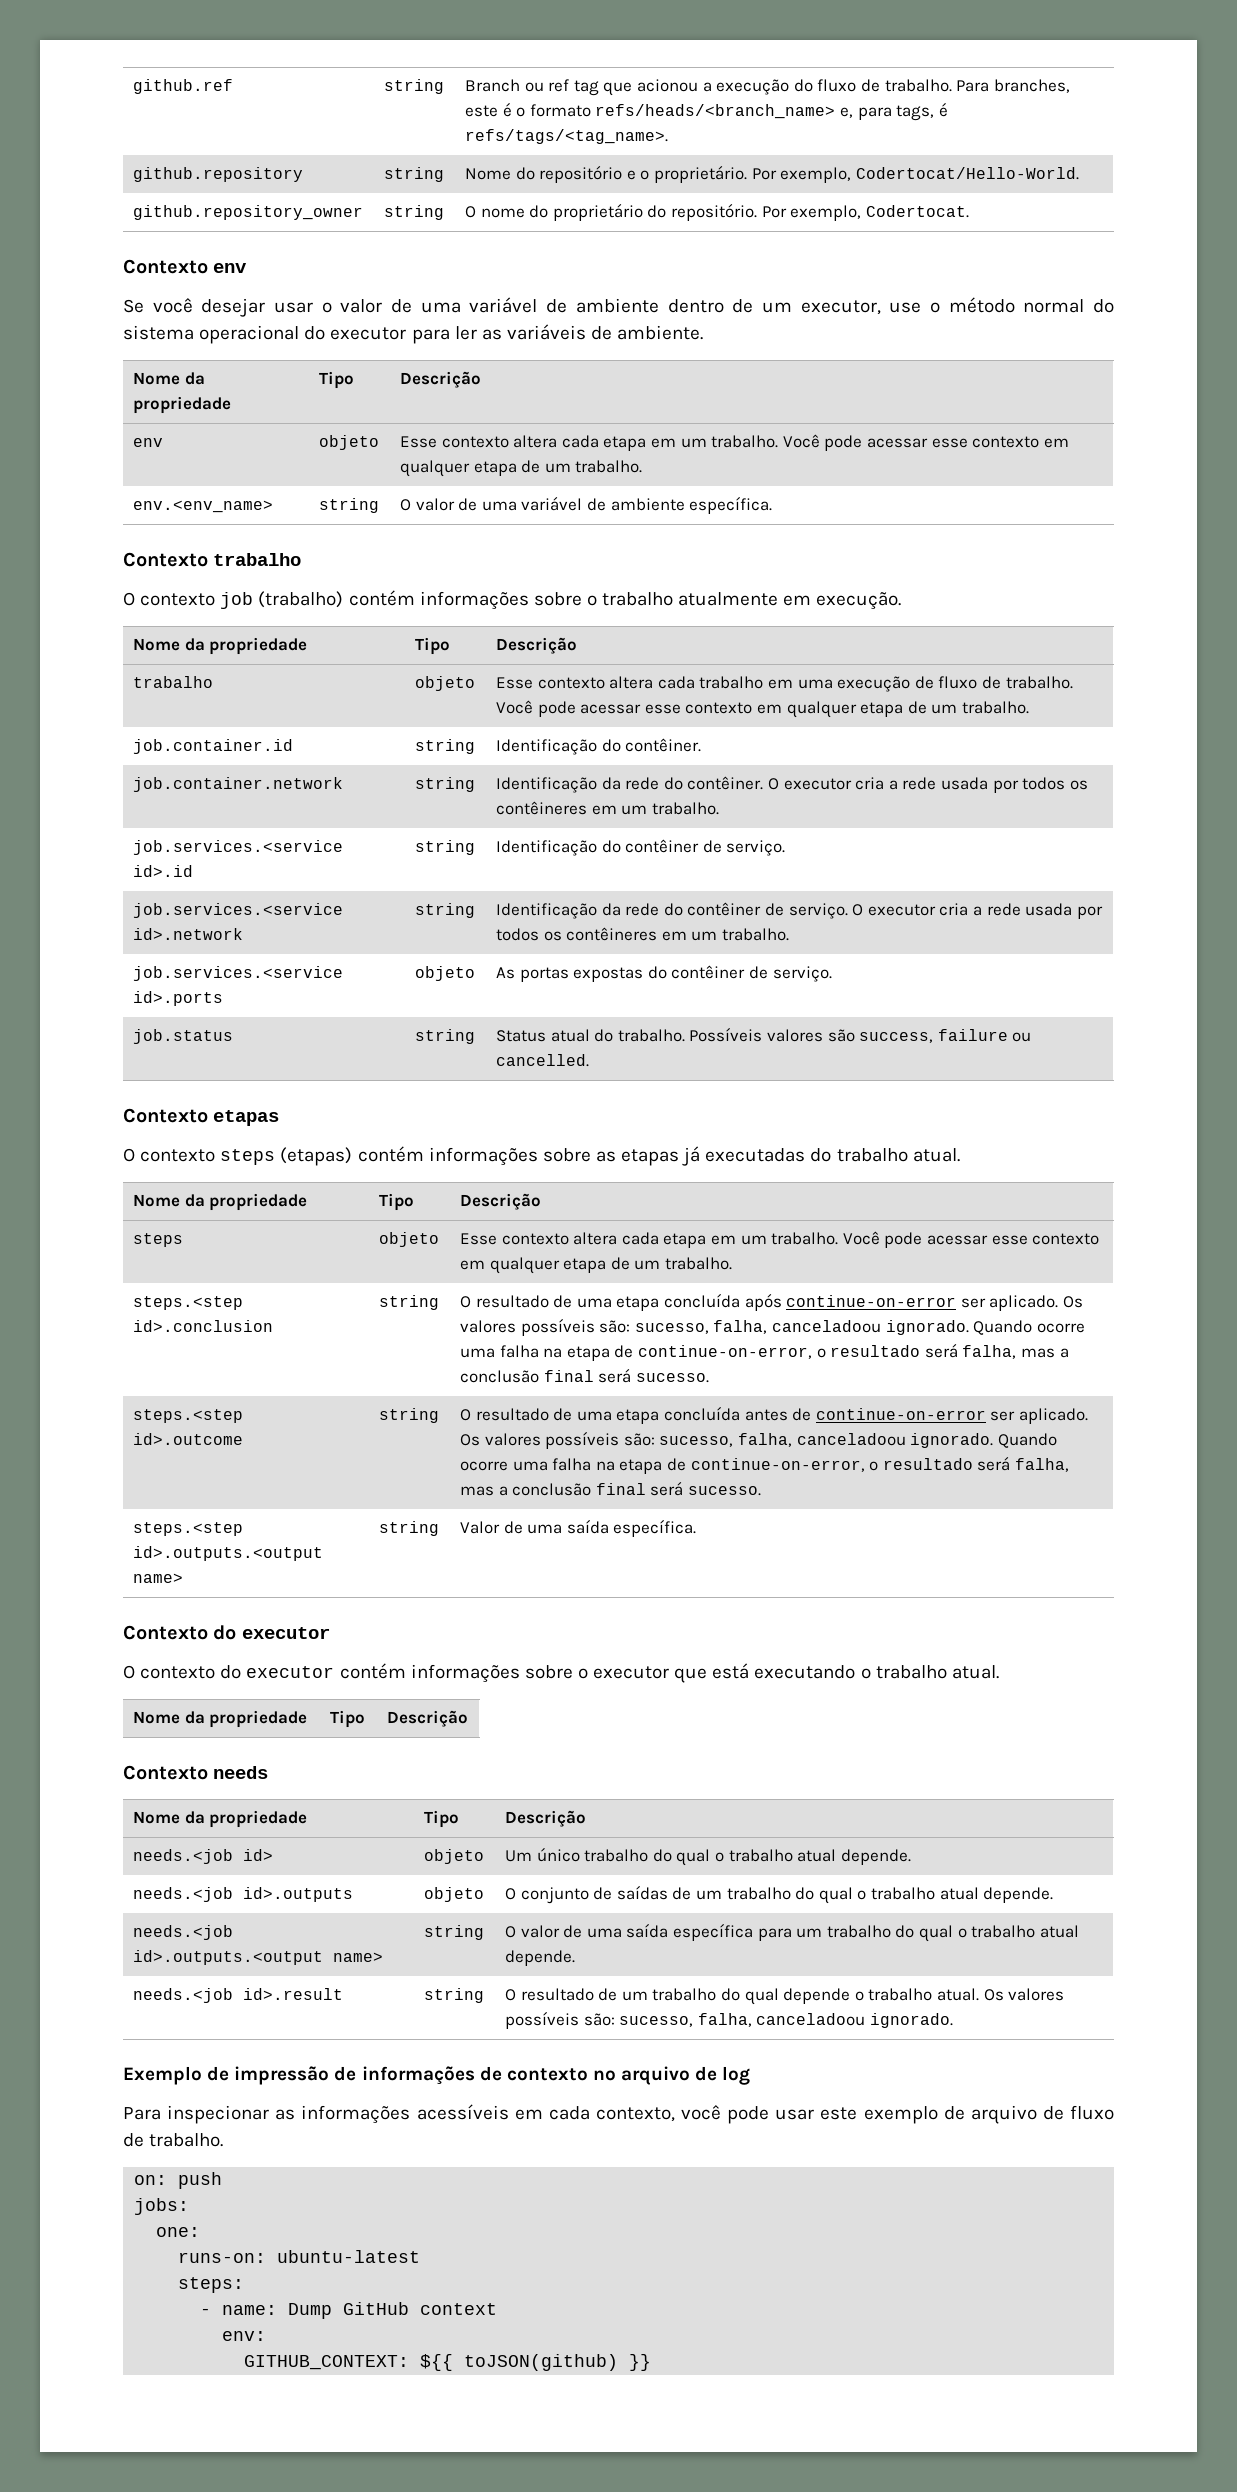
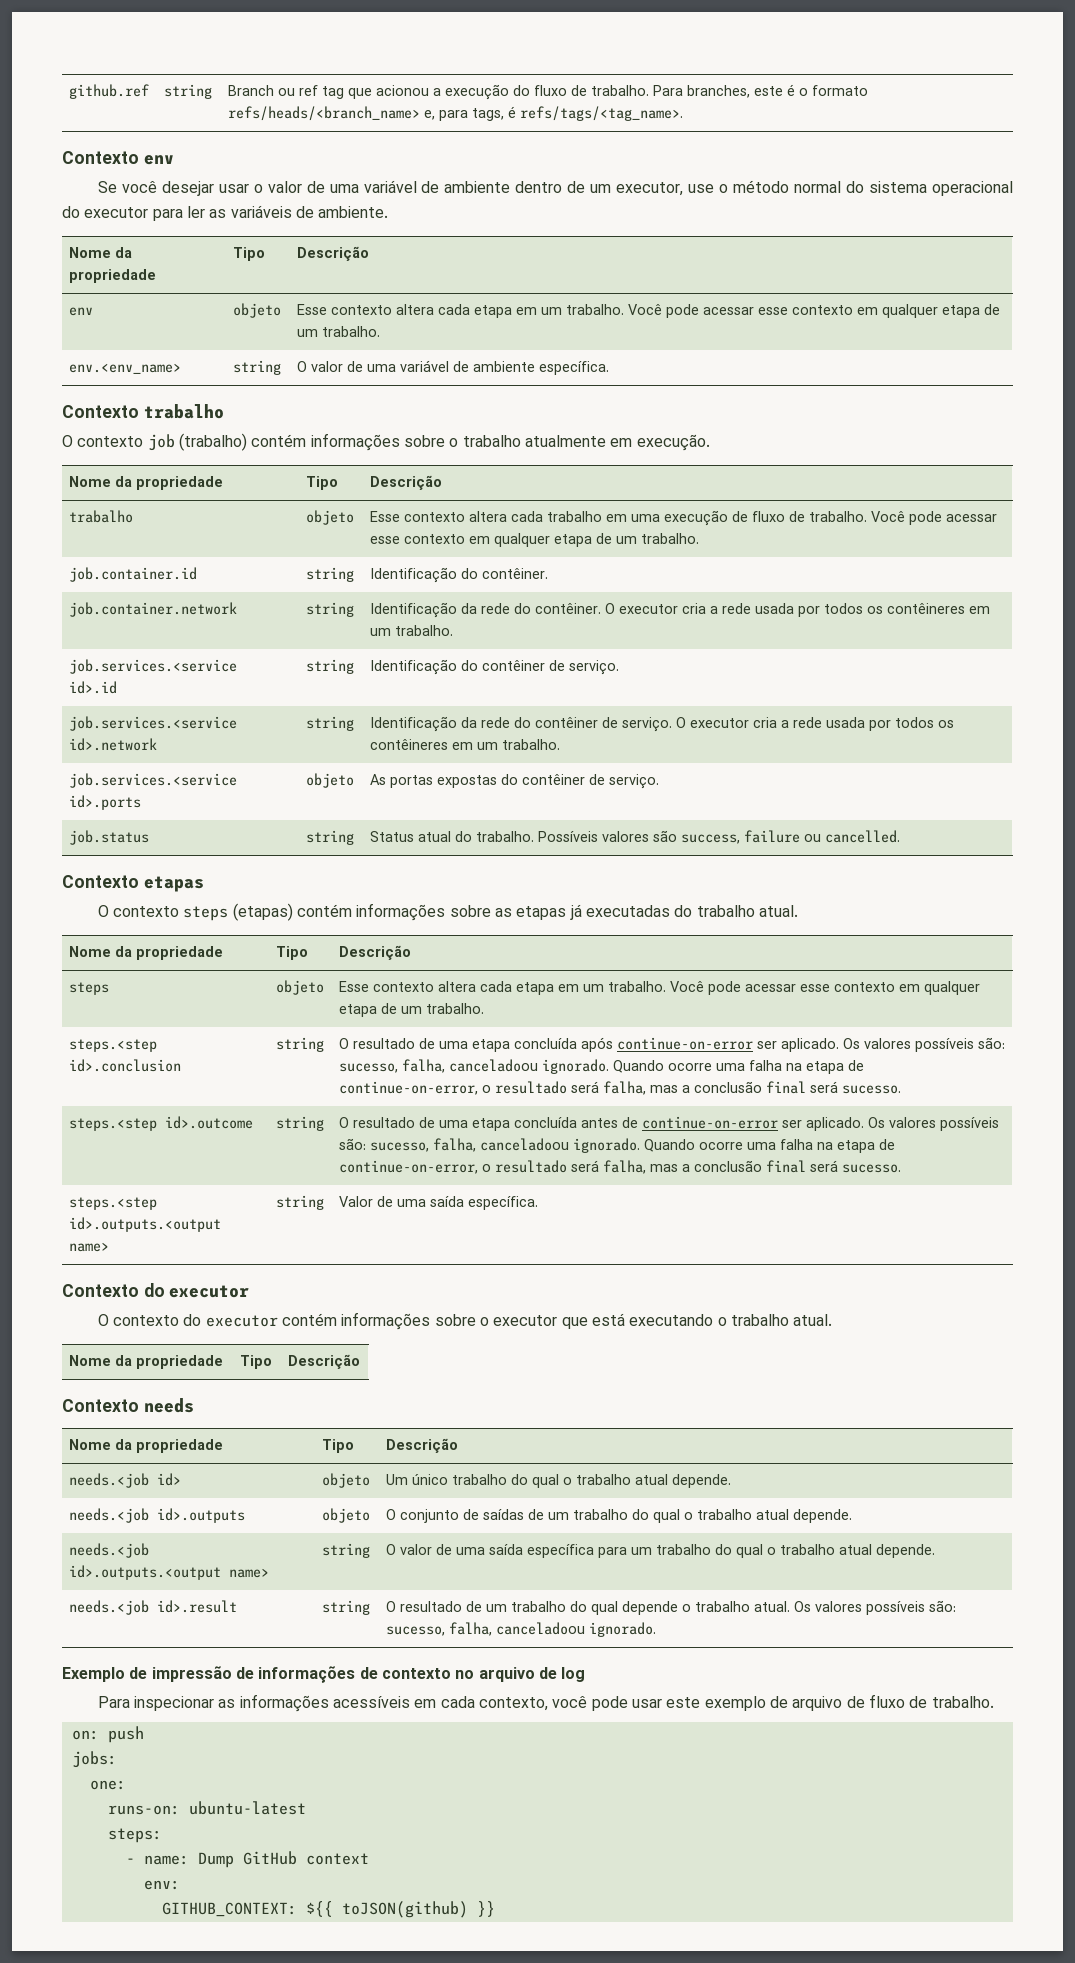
- github.repository | string | Nome do repositório e o proprietário. Por exemplo, Codertocat/Hello-World.
- github.repository_owner | string | O nome do proprietário do repositório. Por exemplo, Codertocat.

